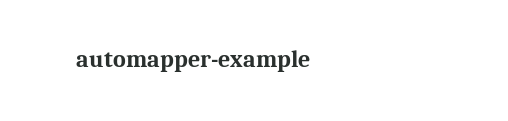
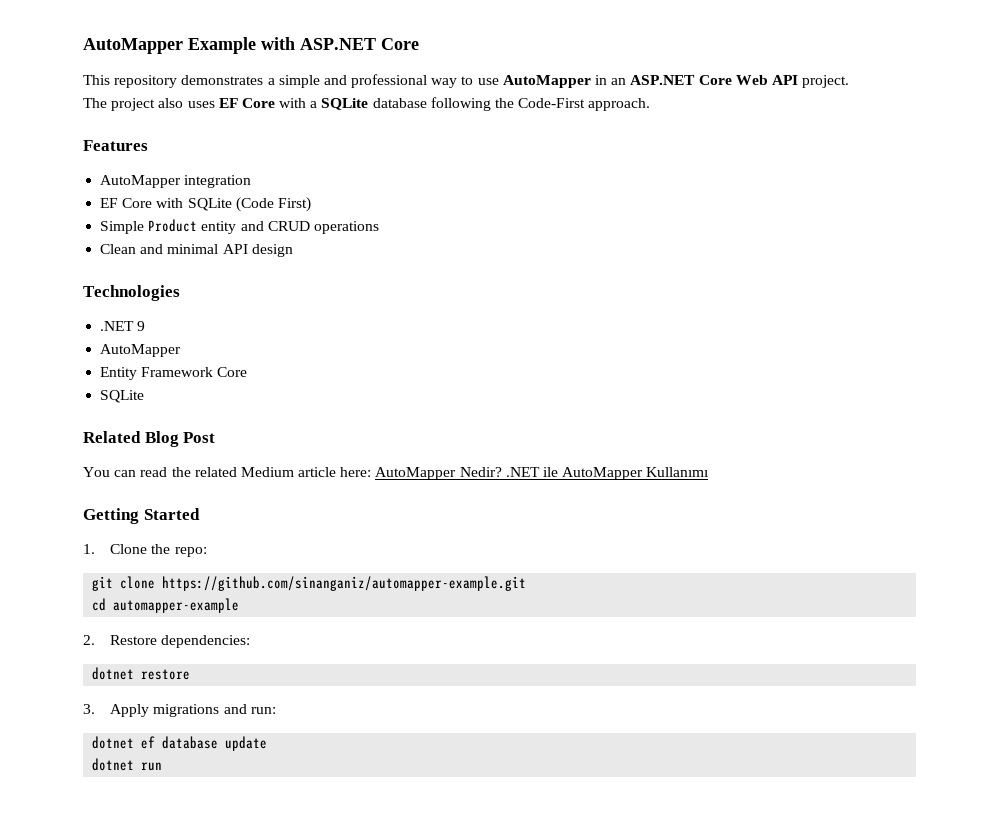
- automapper-example
+ AutoMapper Example with ASP.NET Core
+ This repository demonstrates a simple and professional way to use AutoMapper in an ASP.NET Core Web API project.
+ The project also uses EF Core with a SQLite database following the Code-First approach.
+ Features
+ AutoMapper integration
+ EF Core with SQLite (Code First)
+ Simple Product entity and CRUD operations
+ Clean and minimal API design
+ Technologies
+ .NET 9
+ AutoMapper
+ Entity Framework Core
+ SQLite
+ Related Blog Post
+ You can read the related Medium article here: AutoMapper Nedir? .NET ile AutoMapper Kullanımı
+ Getting Started
+ 1. Clone the repo:
+ git clone https://github.com/sinanganiz/automapper-example.git
+ cd automapper-example
+ 2. Restore dependencies:
+ dotnet restore
+ 3. Apply migrations and run:
+ dotnet ef database update
+ dotnet run

